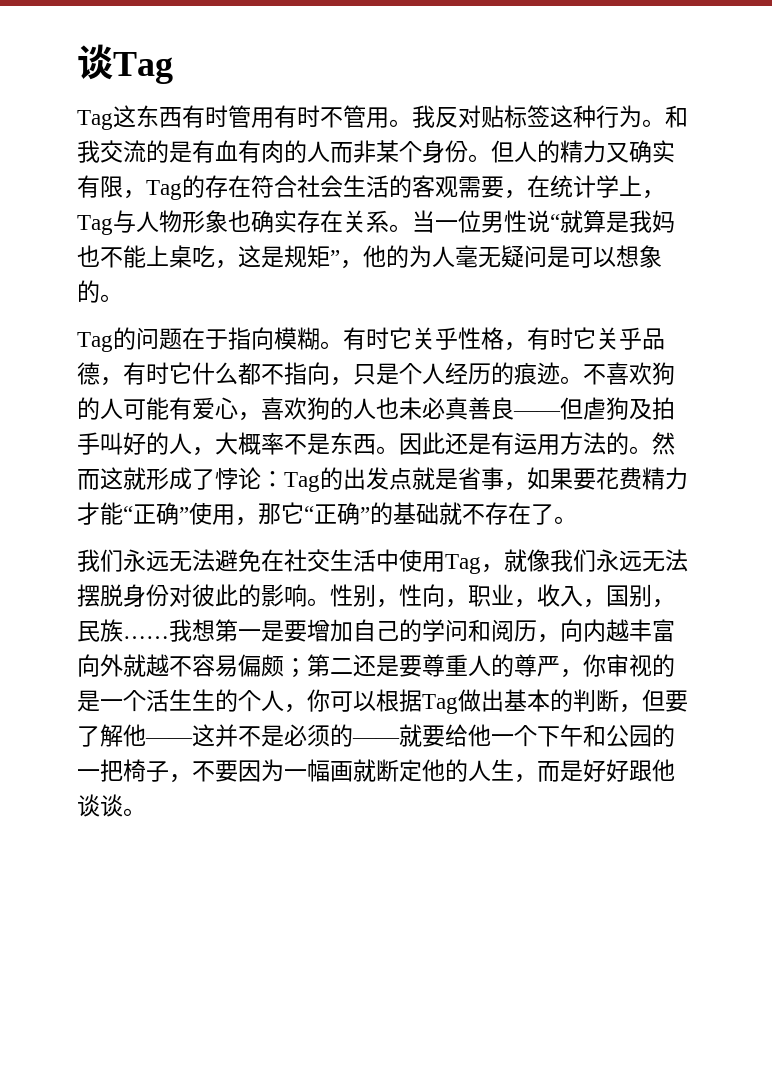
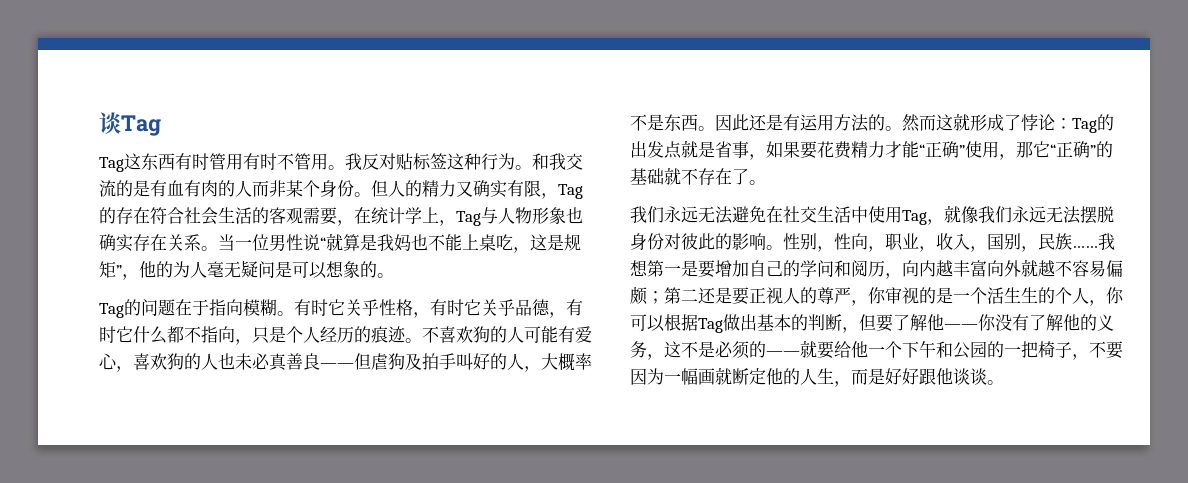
- 第二还是要尊重人的尊严，你审视的是一个活生生的个人，你可以根据Tag做出基本的判断，但要了解他——这并不是必须的——就要给他一个下午和公园的一把椅子，不要因为一幅画就断定他的人生，而是好好跟他谈谈。
+ 第二还是要正视人的尊严，你审视的是一个活生生的个人，你可以根据Tag做出基本的判断，但要了解他——你没有了解他的义务，这不是必须的——就要给他一个下午和公园的一把椅子，不要因为一幅画就断定他的人生，而是好好跟他谈谈。

